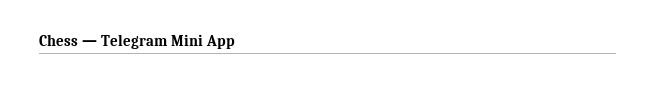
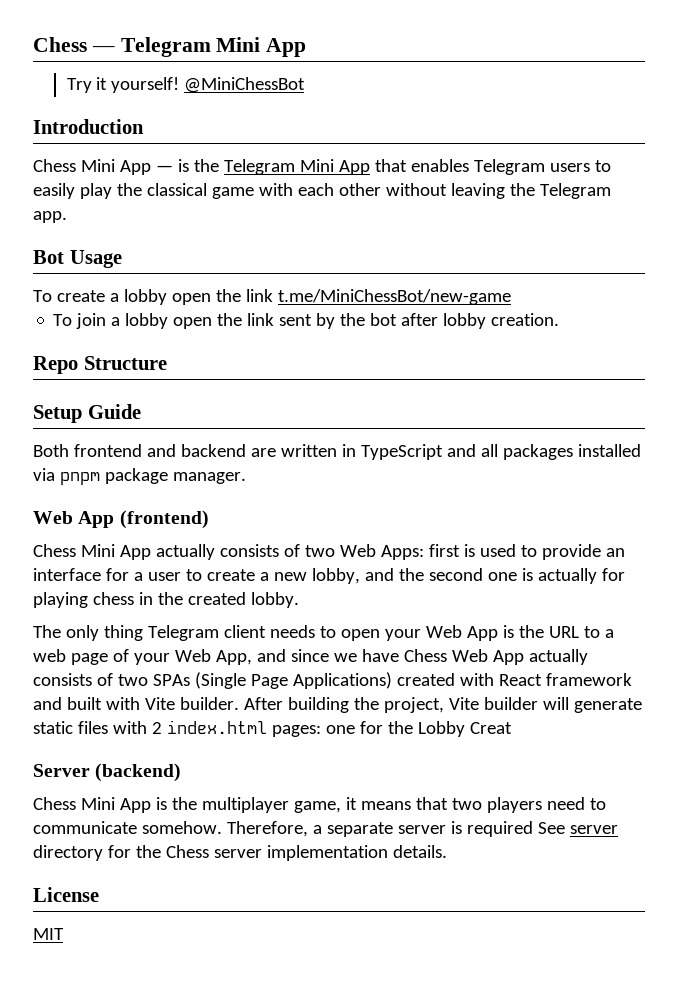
+ Try it yourself! @MiniChessBot
+ Introduction
+ Chess Mini App — is the Telegram Mini App that enables Telegram users to easily play the classical game with each other without leaving the Telegram app.
+ Bot Usage
+ To create a lobby open the link t.me/MiniChessBot/new-game
+ To join a lobby open the link sent by the bot after lobby creation.
+ Repo Structure
+ Setup Guide
+ Both frontend and backend are written in TypeScript and all packages installed via pnpm package manager.
+ Web App (frontend)
+ Chess Mini App actually consists of two Web Apps: first is used to provide an interface for a user to create a new lobby, and the second one is actually for playing chess in the created lobby.
+ The only thing Telegram client needs to open your Web App is the URL to a web page of your Web App, and since we have Chess Web App actually consists of two SPAs (Single Page Applications) created with React framework and built with Vite builder. After building the project, Vite builder will generate static files with 2 index.html pages: one for the Lobby Creat
+ Server (backend)
+ Chess Mini App is the multiplayer game, it means that two players need to communicate somehow. Therefore, a separate server is required See server directory for the Chess server implementation details.
+ License
+ MIT

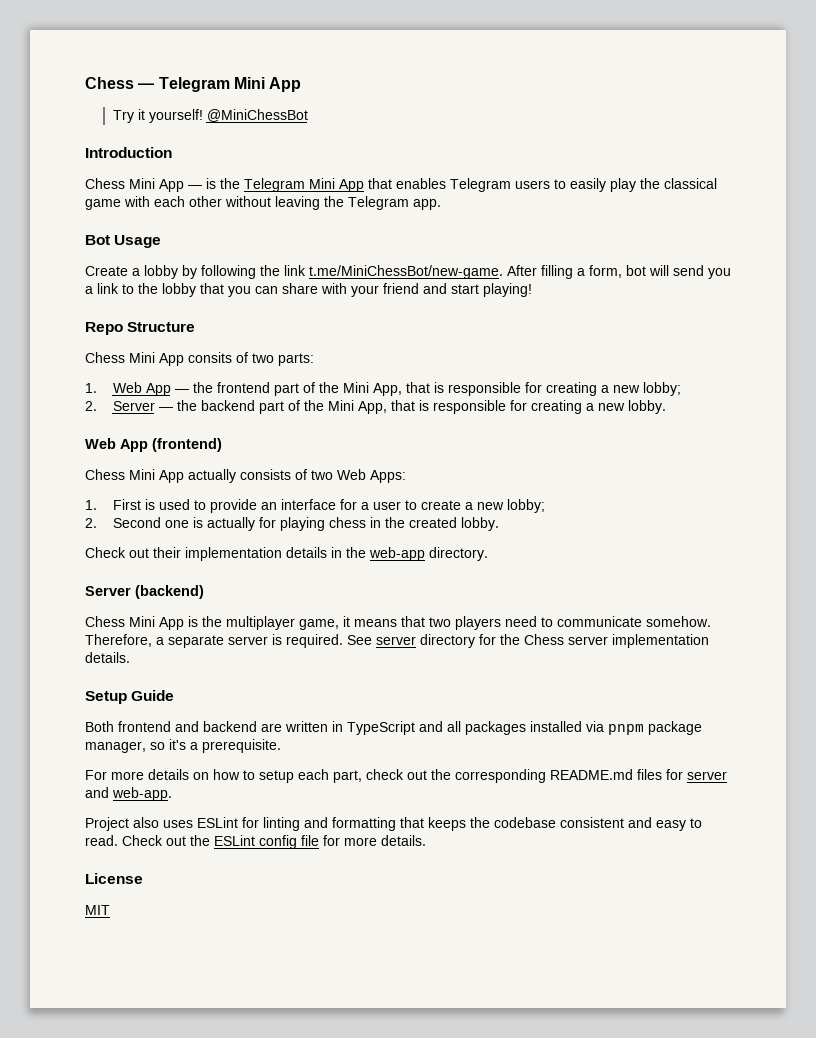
- To create a lobby open the link t.me/MiniChessBot/new-game
- To join a lobby open the link sent by the bot after lobby creation.
+ Create a lobby by following the link t.me/MiniChessBot/new-game. After filling a form, bot will send you a link to the lobby that you can share with your friend and start playing!
  Repo Structure
- Setup Guide
- Both frontend and backend are written in TypeScript and all packages installed via pnpm package manager.
+ Chess Mini App consits of two parts:
+ 1. Web App — the frontend part of the Mini App, that is responsible for creating a new lobby;
+ 2. Server — the backend part of the Mini App, that is responsible for creating a new lobby.
- Chess Mini App actually consists of two Web Apps: first is used to provide an interface for a user to create a new lobby, and the second one is actually for playing chess in the created lobby.
+ Chess Mini App actually consists of two Web Apps:
+ 1. First is used to provide an interface for a user to create a new lobby;
+ 2. Second one is actually for playing chess in the created lobby.
- The only thing Telegram client needs to open your Web App is the URL to a web page of your Web App, and since we have Chess Web App actually consists of two SPAs (Single Page Applications) created with React framework and built with Vite builder. After building the project, Vite builder will generate static files with 2 index.html pages: one for the Lobby Creat
+ Check out their implementation details in the web-app directory.
- Therefore, a separate server is required See server directory for the Chess server implementation details.
+ Therefore, a separate server is required. See server directory for the Chess server implementation details.
+ Setup Guide
+ Both frontend and backend are written in TypeScript and all packages installed via pnpm package manager, so it's a prerequisite.
+ For more details on how to setup each part, check out the corresponding README.md files for server and web-app.
+ Project also uses ESLint for linting and formatting that keeps the codebase consistent and easy to read. Check out the ESLint config file for more details.

